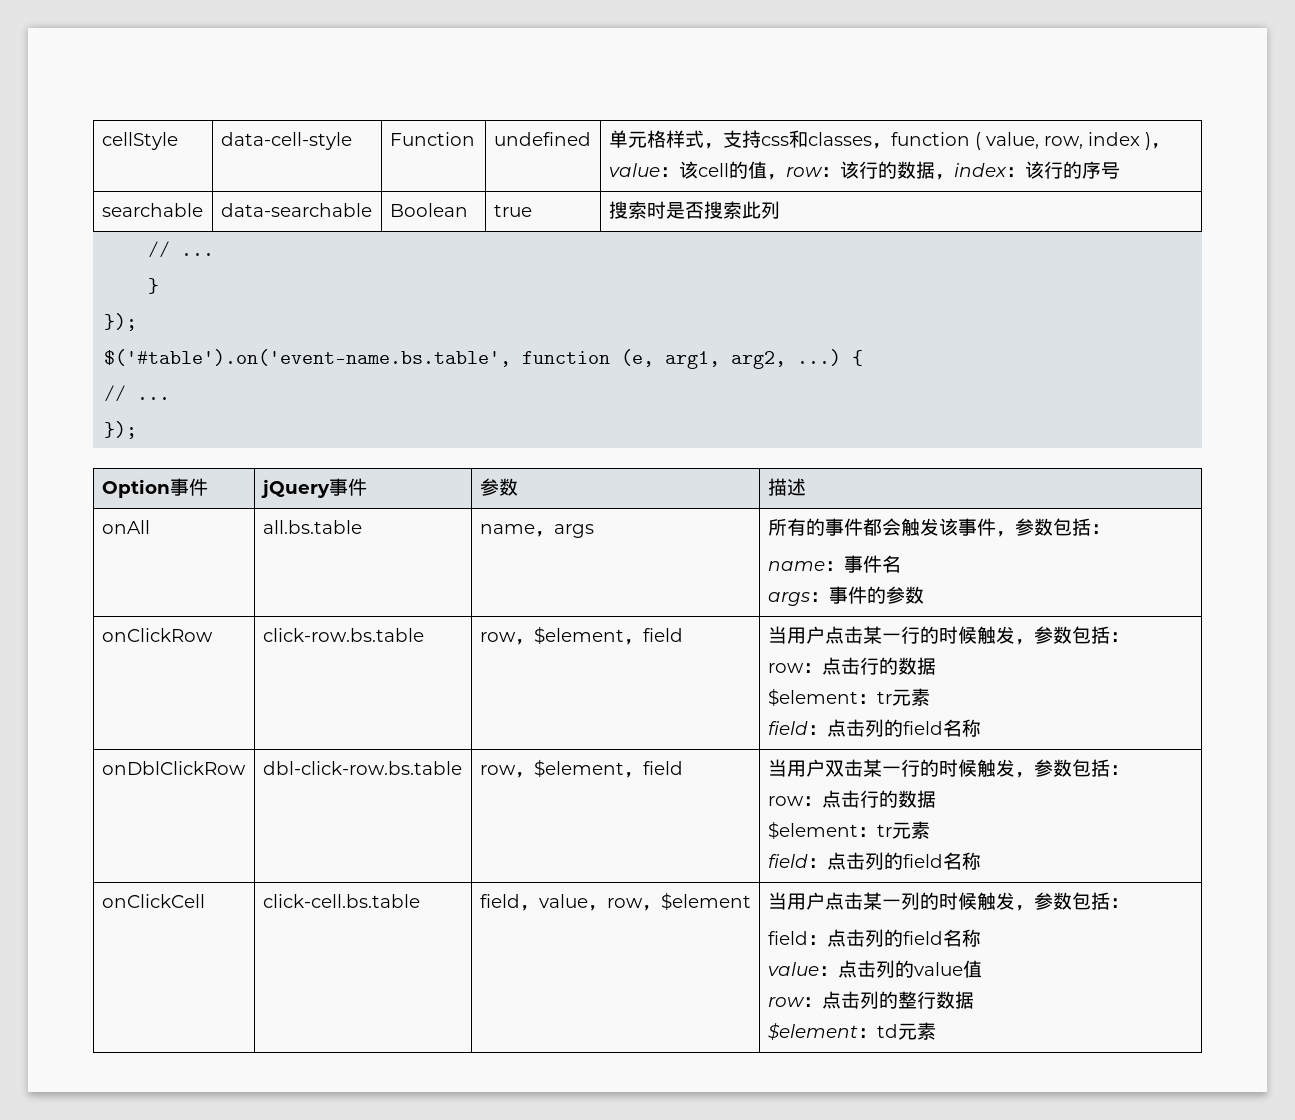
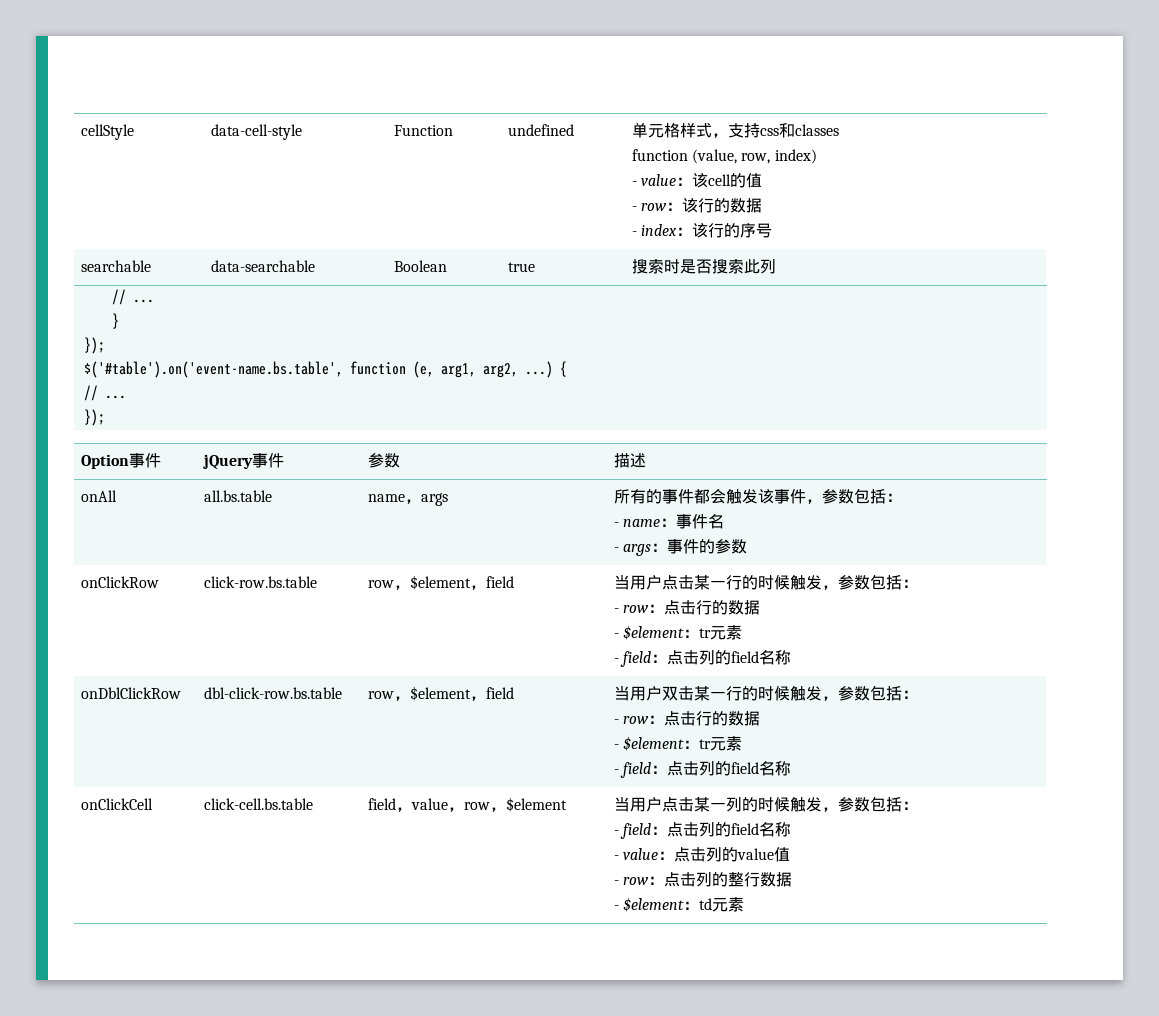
- cellStyle | data-cell-style | Function | undefined | 单元格样式，支持css和classes，function ( value, row, index )，value：该cell的值，row：该行的数据，index：该行的序号
+ cellStyle | data-cell-style | Function | undefined | 单元格样式，支持css和classes
+ function (value, row, index)
+ - value：该cell的值
+ - row：该行的数据
+ - index：该行的序号
  onAll | all.bs.table | name，args | 所有的事件都会触发该事件，参数包括：
- name：事件名
- args：事件的参数
+ - name：事件名
+ - args：事件的参数
  onClickRow | click-row.bs.table | row，$element，field | 当用户点击某一行的时候触发，参数包括：
- row：点击行的数据
- $element：tr元素
- field：点击列的field名称
+ - row：点击行的数据
+ - $element：tr元素
+ - field：点击列的field名称
  onDblClickRow | dbl-click-row.bs.table | row，$element，field | 当用户双击某一行的时候触发，参数包括：
- row：点击行的数据
- $element：tr元素
- field：点击列的field名称
+ - row：点击行的数据
+ - $element：tr元素
+ - field：点击列的field名称
  当用户点击某一列的时候触发，参数包括：
- field：点击列的field名称
- value：点击列的value值
+ - field：点击列的field名称
+ - value：点击列的value值
- row：点击列的整行数据
+ - row：点击列的整行数据
- $element：td元素
+ - $element：td元素

